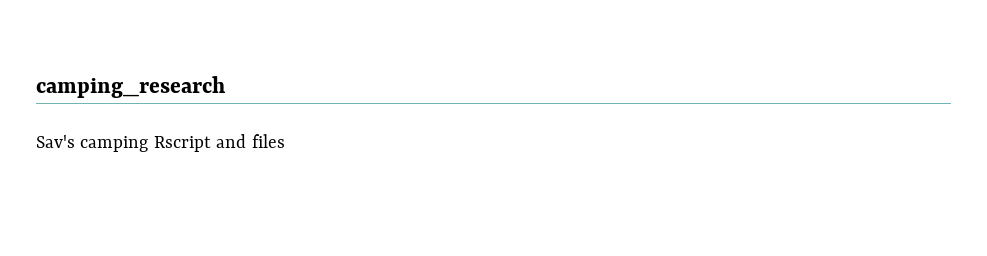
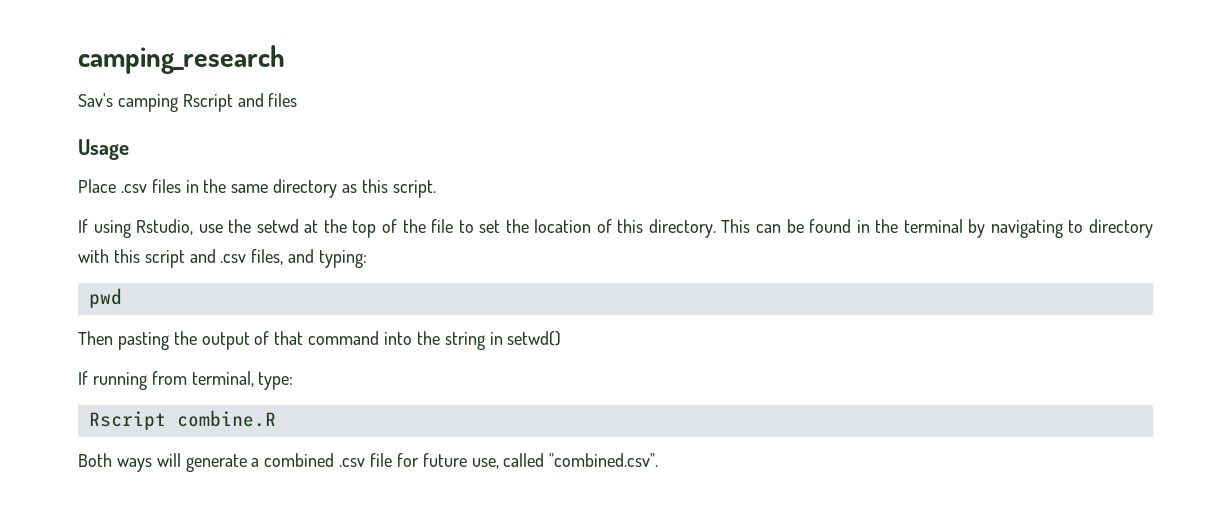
+ Usage
+ Place .csv files in the same directory as this script.
+ If using Rstudio, use the setwd at the top of the file to set the location of this directory. This can be found in the terminal by navigating to directory with this script and .csv files, and typing:
+ pwd
+ Then pasting the output of that command into the string in setwd()
+ If running from terminal, type:
+ Rscript combine.R
+ Both ways will generate a combined .csv file for future use, called "combined.csv".

